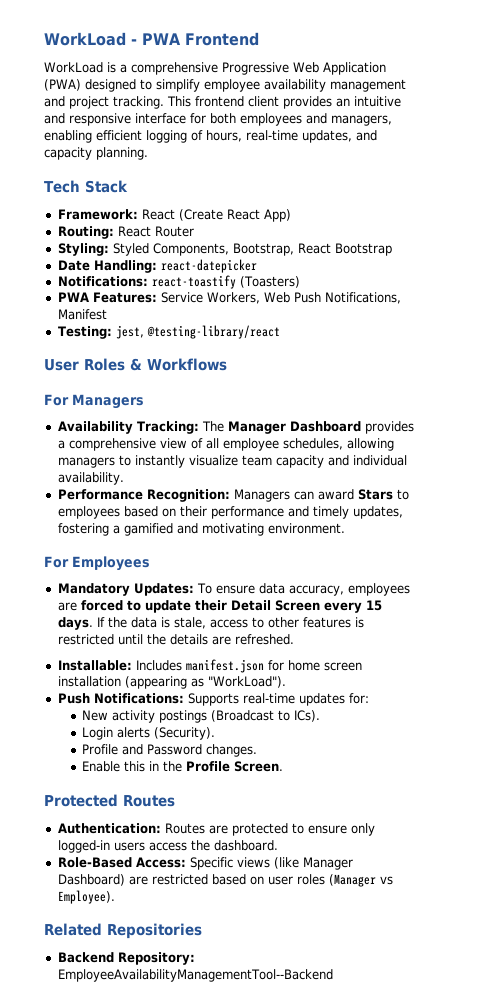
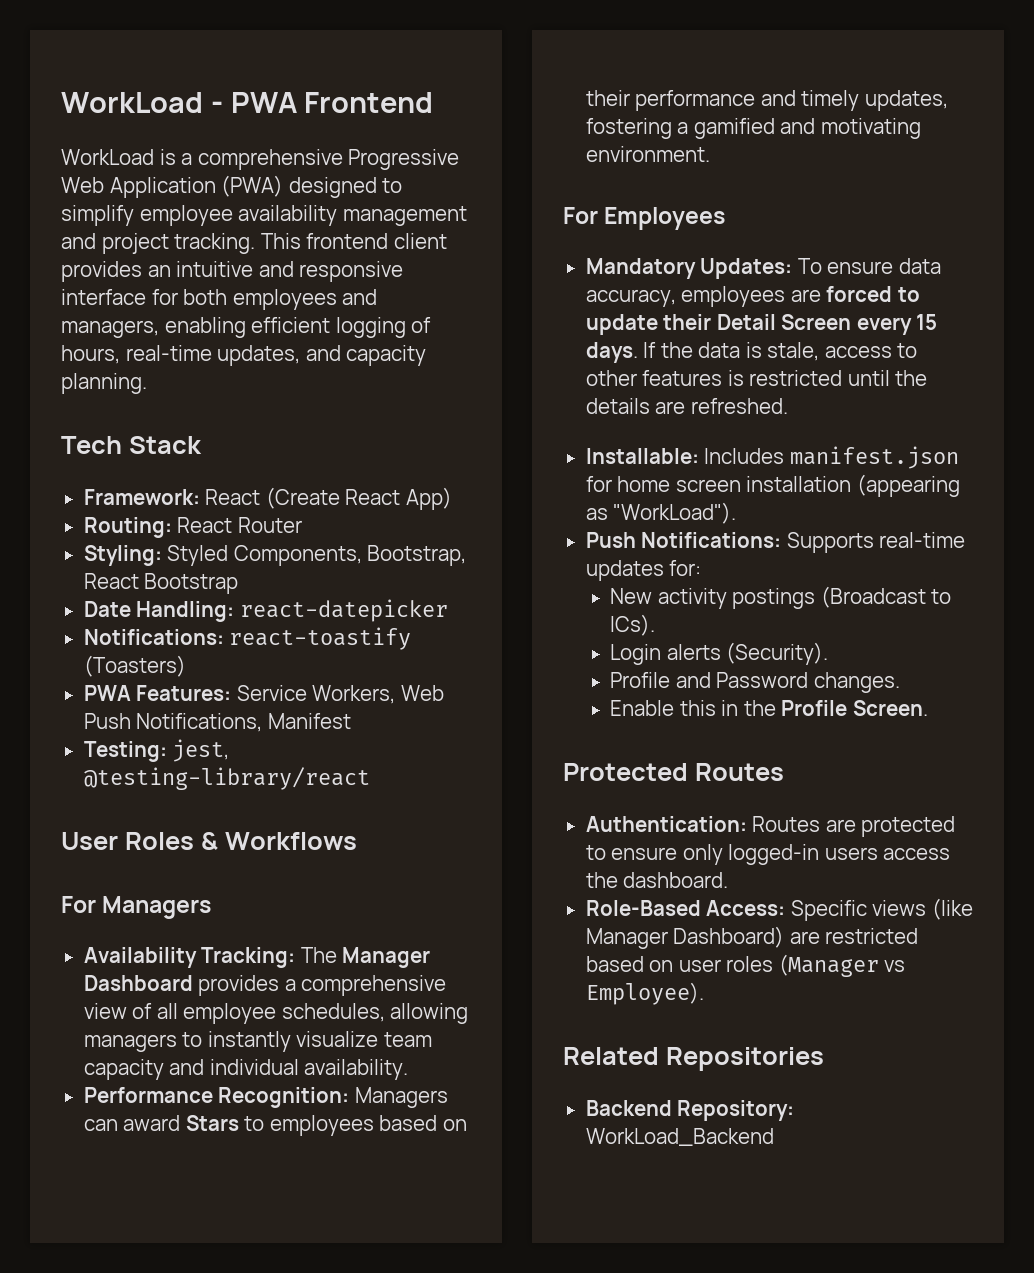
- Backend Repository: EmployeeAvailabilityManagementTool--Backend
+ Backend Repository: WorkLoad_Backend

